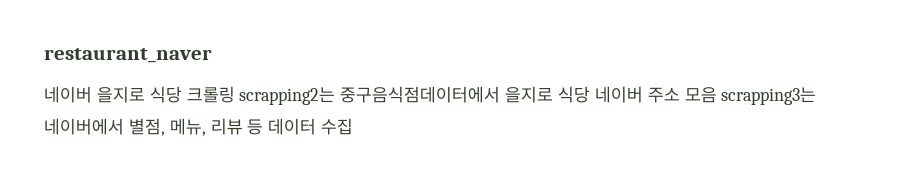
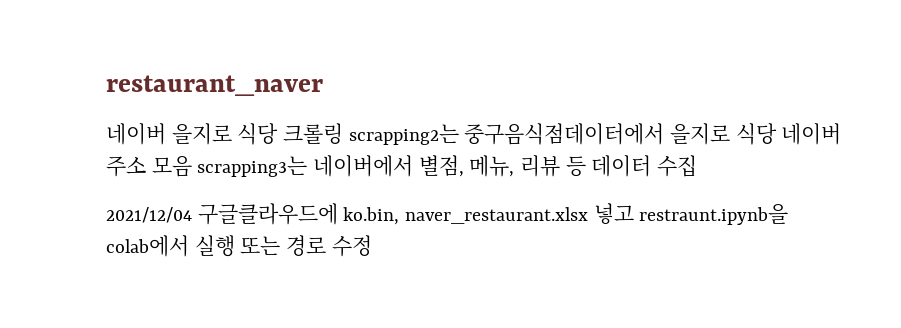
+ 2021/12/04 구글클라우드에 ko.bin, naver_restaurant.xlsx 넣고 restraunt.ipynb을 colab에서 실행 또는 경로 수정

